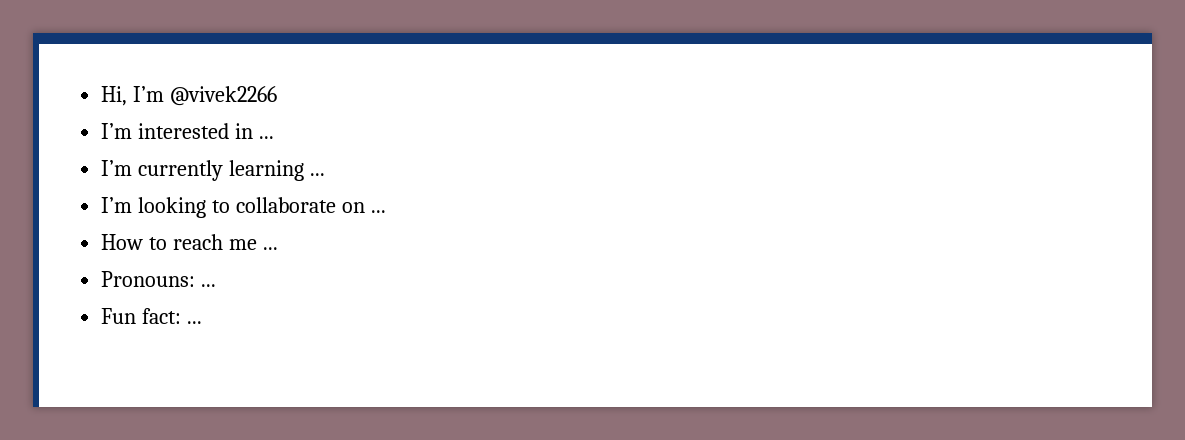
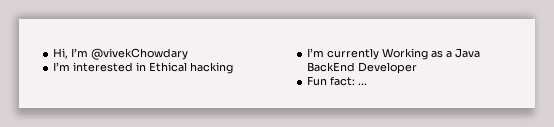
- Hi, I’m @vivek2266
+ Hi, I’m @vivekChowdary
- I’m interested in ...
+ I’m interested in Ethical hacking
- I’m currently learning ...
- I’m looking to collaborate on ...
- How to reach me ...
- Pronouns: ...
+ I’m currently Working as a Java BackEnd Developer

